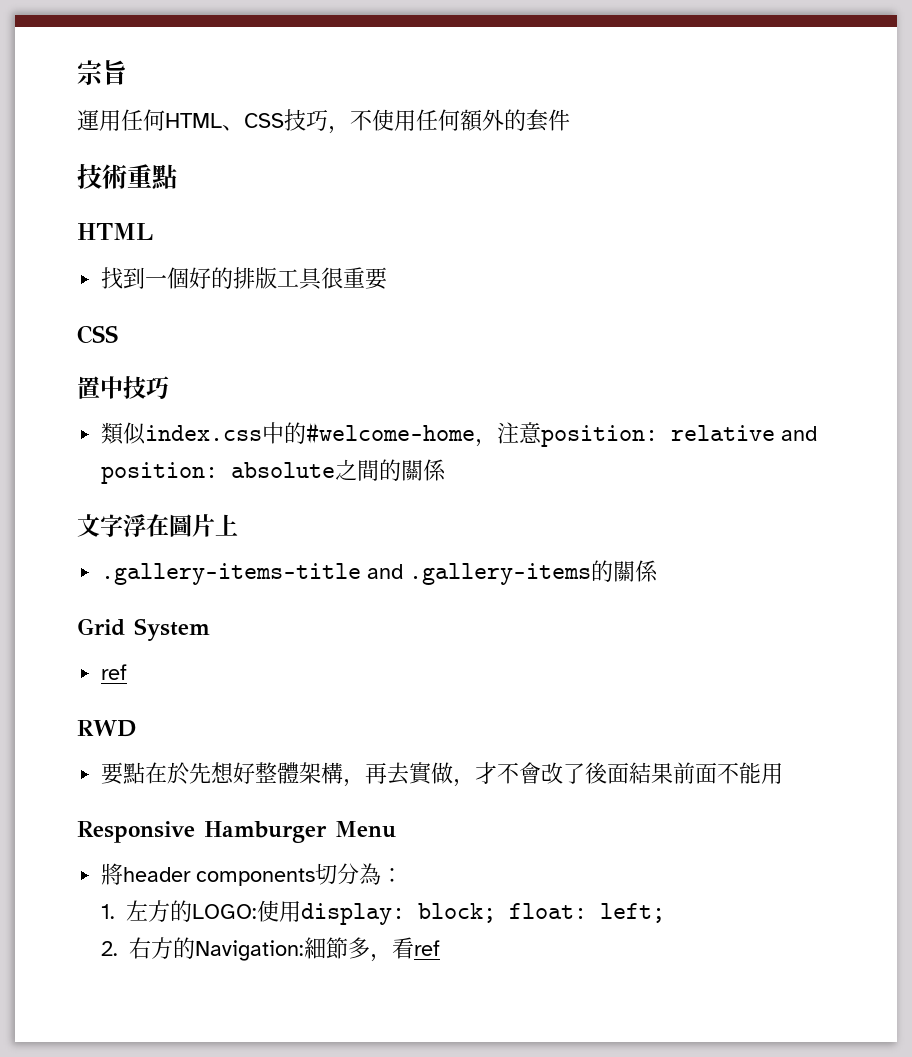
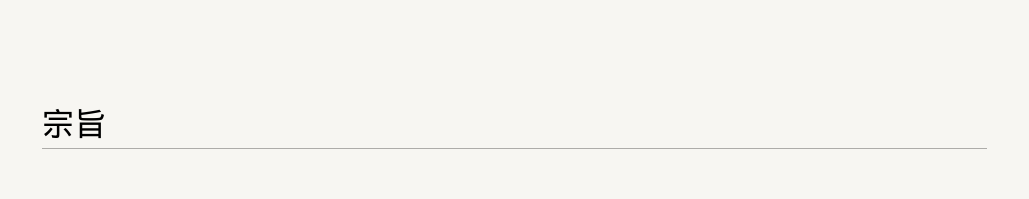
- 運用任何HTML、CSS技巧，不使用任何額外的套件
- 技術重點
- HTML
- 找到一個好的排版工具很重要
- CSS
- 置中技巧
- 類似index.css中的#welcome-home，注意position: relative and position: absolute之間的關係
- 文字浮在圖片上
- .gallery-items-title and .gallery-items的關係
- Grid System
- ref
- RWD
- 要點在於先想好整體架構，再去實做，才不會改了後面結果前面不能用
- Responsive Hamburger Menu
- 將header components切分為：
- 1.左方的LOGO:使用display: block; float: left;
- 2.右方的Navigation:細節多，看ref

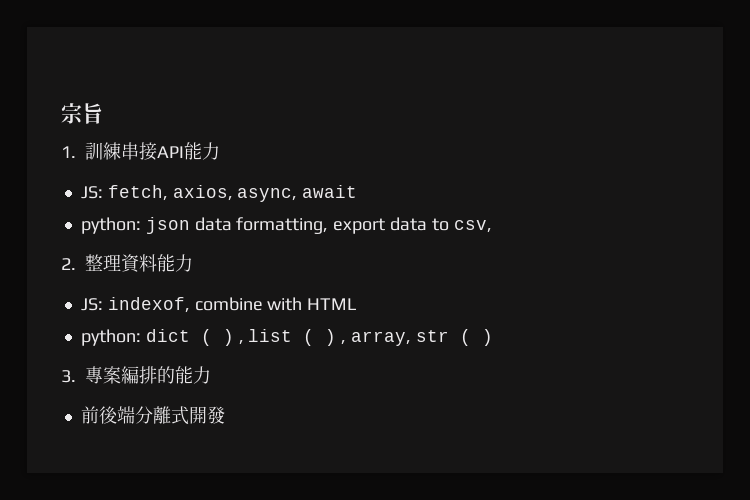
+ 1.訓練串接API能力
+ JS: fetch, axios, async, await
+ python: json data formatting, export data to csv,
+ 2.整理資料能力
+ JS: indexof, combine with HTML
+ python: dict ( ) , list ( ) , array, str ( )
+ 3.專案編排的能力
+ 前後端分離式開發

